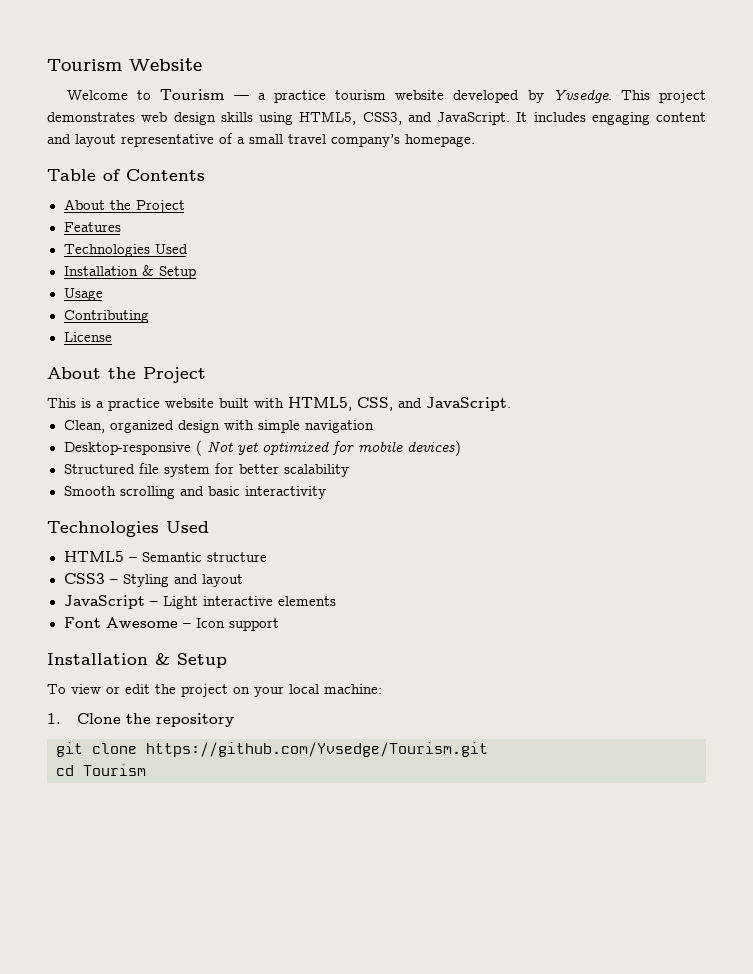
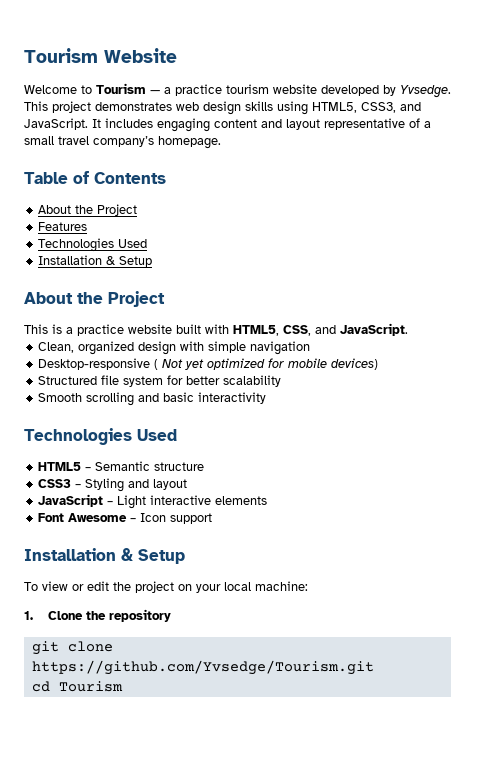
- Usage
- Contributing
- License

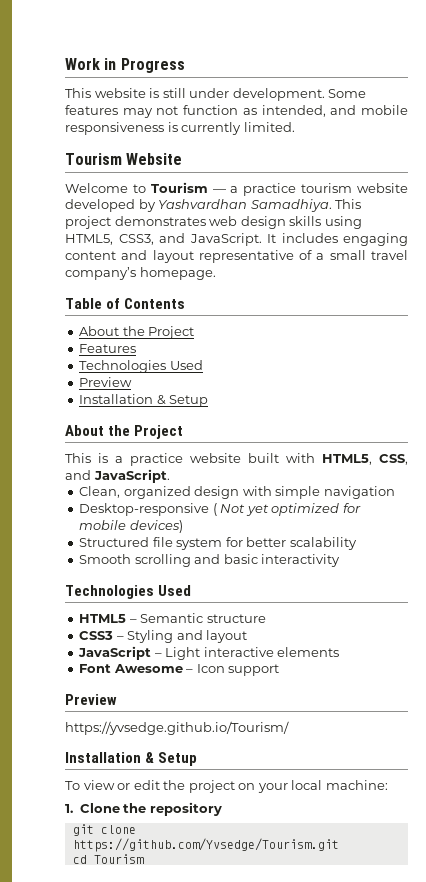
+ Work in Progress
+ This website is still under development. Some features may not function as intended, and mobile responsiveness is currently limited.
- Welcome to Tourism — a practice tourism website developed by Yvsedge.
+ Welcome to Tourism — a practice tourism website developed by Yashvardhan Samadhiya.
  Features
  Technologies Used
+ Preview
  Font Awesome – Icon support
+ Preview
+ https://yvsedge.github.io/Tourism/

